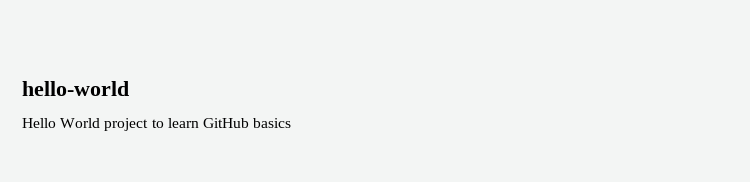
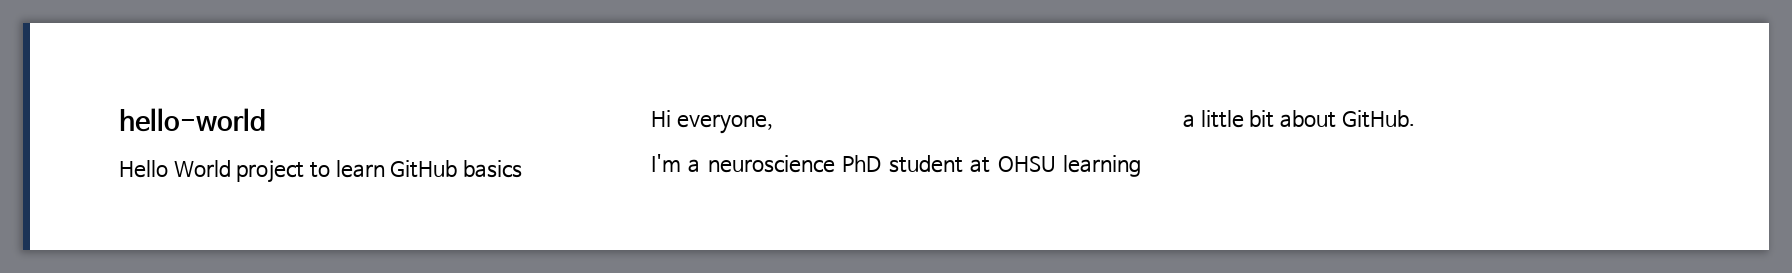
+ Hi everyone,
+ I'm a neuroscience PhD student at OHSU learning a little bit about GitHub.

